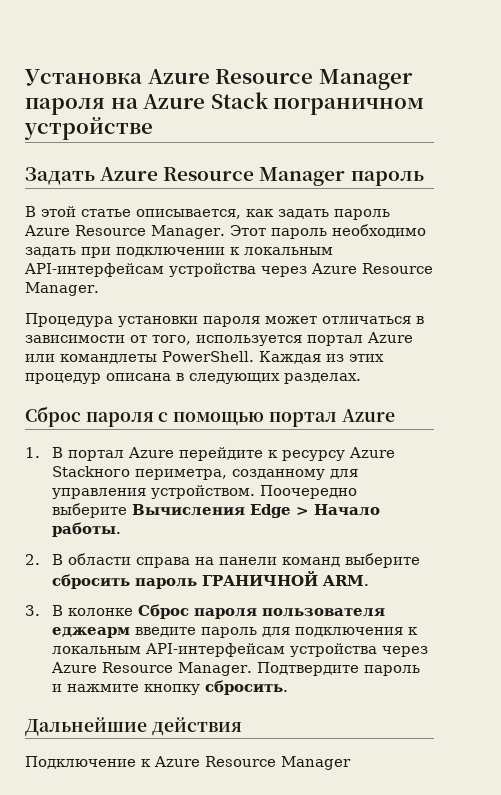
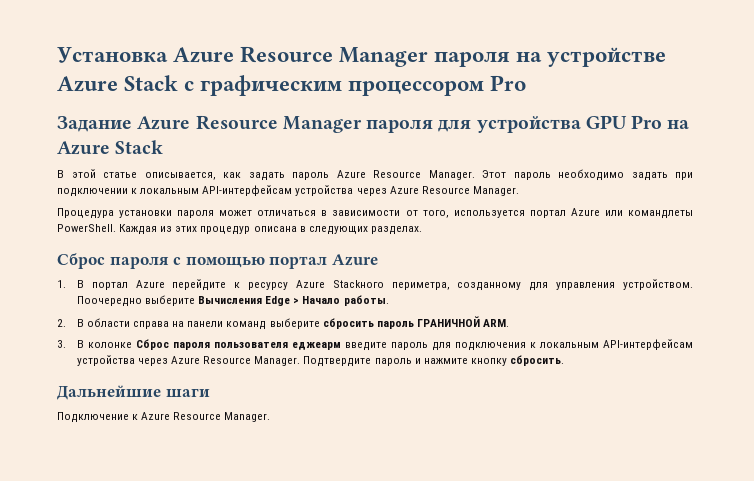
- Установка Azure Resource Manager пароля на Azure Stack пограничном устройстве
- Задать Azure Resource Manager пароль
+ Установка Azure Resource Manager пароля на устройстве Azure Stack с графическим процессором Pro
+ Задание Azure Resource Manager пароля для устройства GPU Pro на Azure Stack
- Дальнейшие действия
+ Дальнейшие шаги
- Подключение к Azure Resource Manager
+ Подключение к Azure Resource Manager.

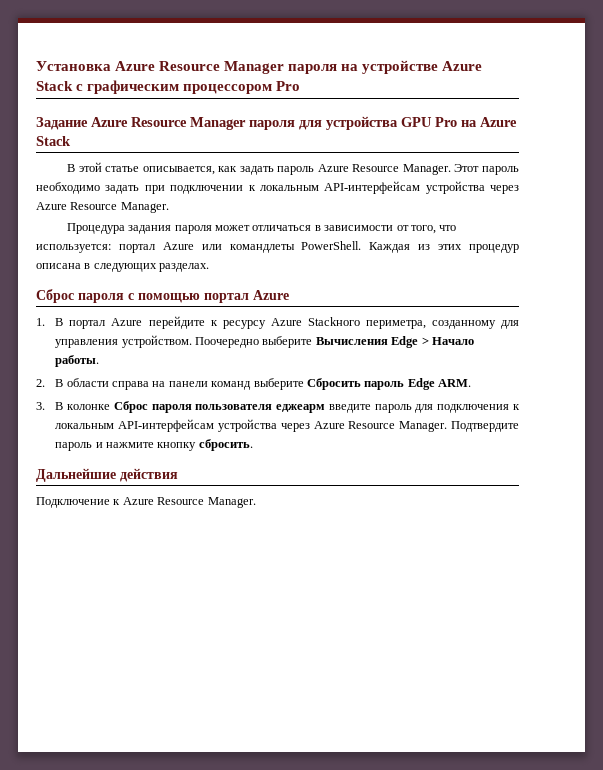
- Процедура установки пароля может отличаться в зависимости от того, используется портал Azure или командлеты PowerShell.
+ Процедура задания пароля может отличаться в зависимости от того, что используется: портал Azure или командлеты PowerShell.
- 2. В области справа на панели команд выберите сбросить пароль ГРАНИЧНОЙ ARM.
+ 2. В области справа на панели команд выберите Сбросить пароль Edge ARM.
- Дальнейшие шаги
+ Дальнейшие действия

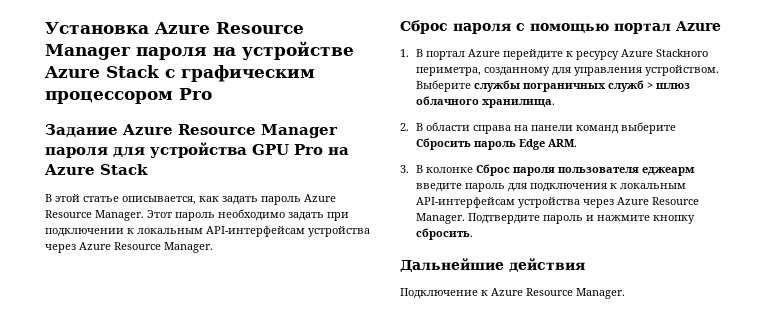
- Процедура задания пароля может отличаться в зависимости от того, что используется: портал Azure или командлеты PowerShell. Каждая из этих процедур описана в следующих разделах.
- Поочередно выберите Вычисления Edge > Начало работы.
+ Выберите службы пограничных служб > шлюз облачного хранилища.

